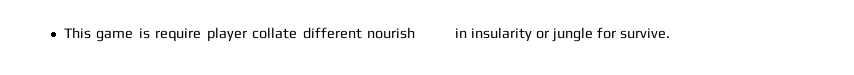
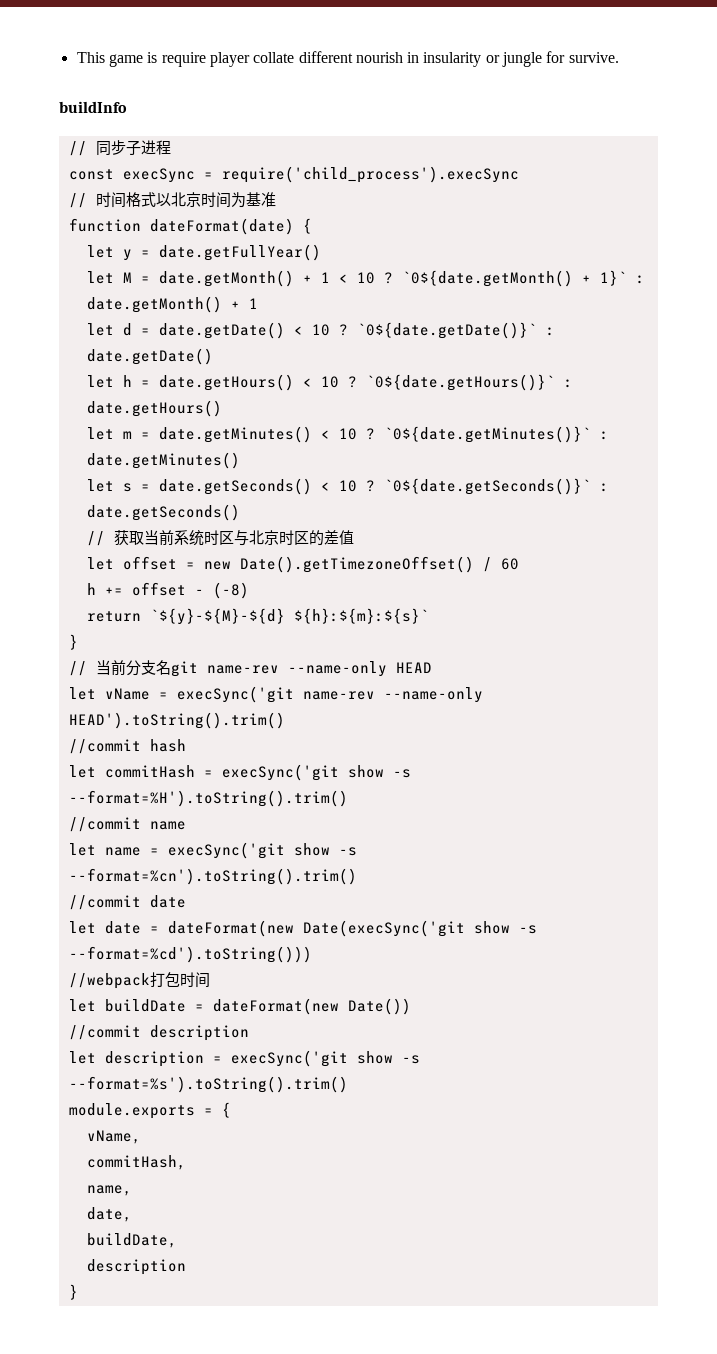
+ buildInfo
+ // 同步子进程
+ const execSync = require('child_process').execSync
+ // 时间格式以北京时间为基准
+ function dateFormat(date) {
+ let y = date.getFullYear()
+ let M = date.getMonth() + 1 < 10 ? `0${date.getMonth() + 1}` : date.getMonth() + 1
+ let d = date.getDate() < 10 ? `0${date.getDate()}` : date.getDate()
+ let h = date.getHours() < 10 ? `0${date.getHours()}` : date.getHours()
+ let m = date.getMinutes() < 10 ? `0${date.getMinutes()}` : date.getMinutes()
+ let s = date.getSeconds() < 10 ? `0${date.getSeconds()}` : date.getSeconds()
+ // 获取当前系统时区与北京时区的差值
+ let offset = new Date().getTimezoneOffset() / 60
+ h += offset - (-8)
+ return `${y}-${M}-${d} ${h}:${m}:${s}`
+ }
+ // 当前分支名git name-rev --name-only HEAD
+ let vName = execSync('git name-rev --name-only HEAD').toString().trim()
+ //commit hash
+ let commitHash = execSync('git show -s --format=%H').toString().trim()
+ //commit name
+ let name = execSync('git show -s --format=%cn').toString().trim()
+ //commit date
+ let date = dateFormat(new Date(execSync('git show -s --format=%cd').toString()))
+ //webpack打包时间
+ let buildDate = dateFormat(new Date())
+ //commit description
+ let description = execSync('git show -s --format=%s').toString().trim()
+ module.exports = {
+ vName,
+ commitHash,
+ name,
+ date,
+ buildDate,
+ description
+ }

